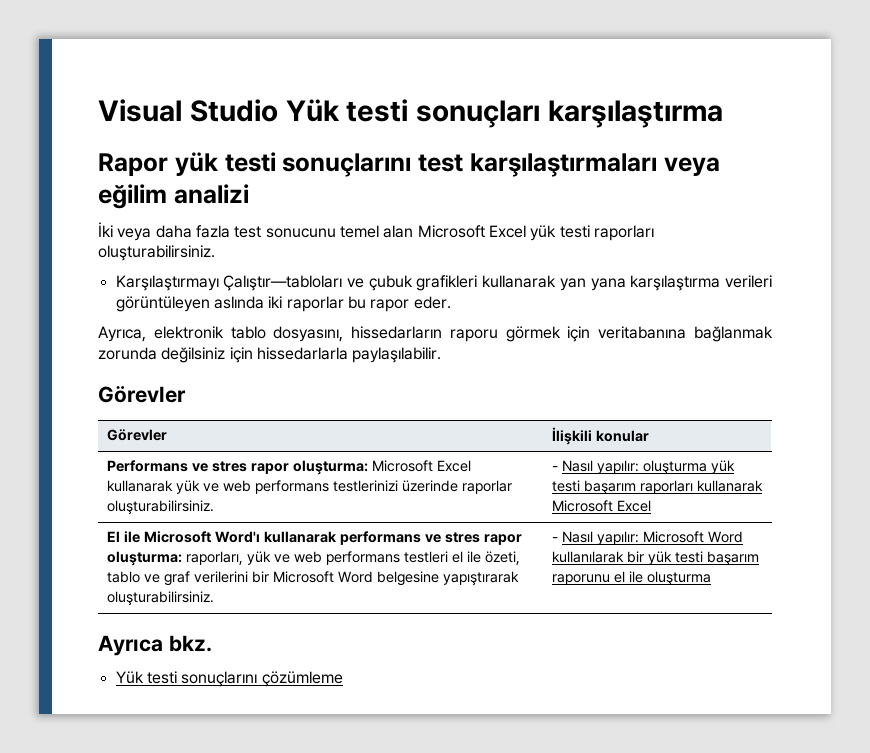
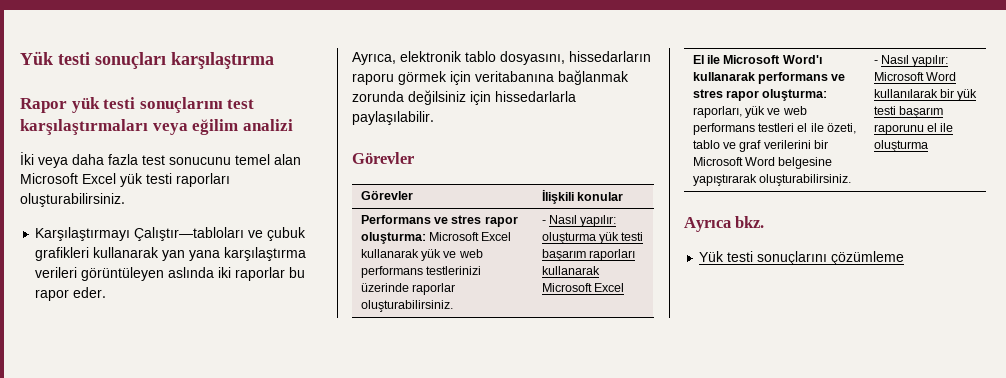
- Visual Studio Yük testi sonuçları karşılaştırma
+ Yük testi sonuçları karşılaştırma

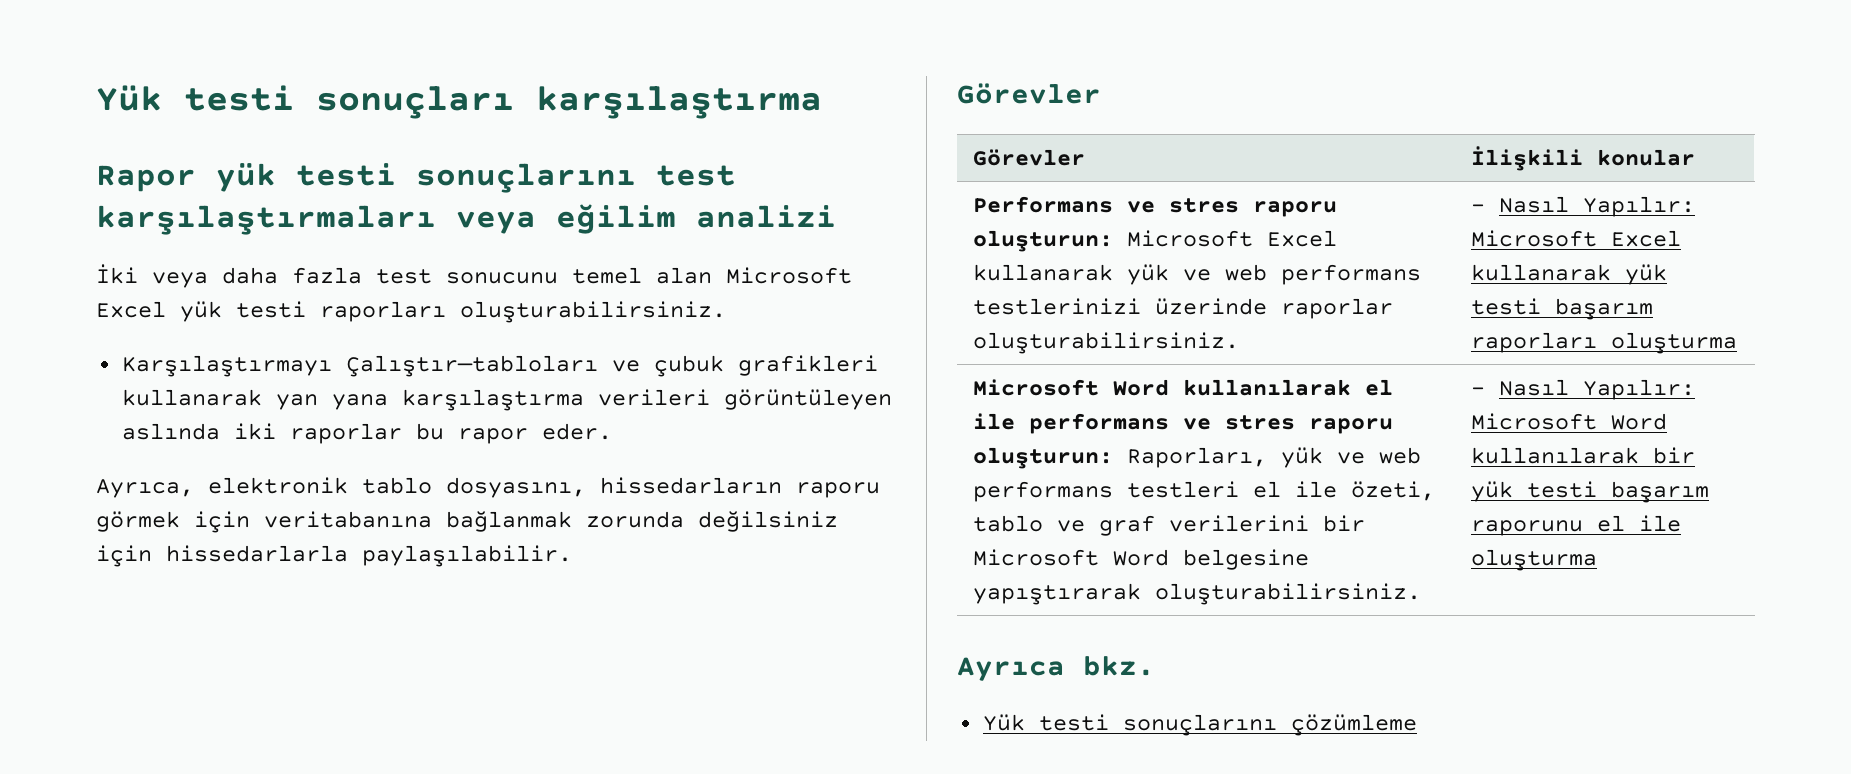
- Performans ve stres rapor oluşturma: Microsoft Excel kullanarak yük ve web performans testlerinizi üzerinde raporlar oluşturabilirsiniz. | - Nasıl yapılır: oluşturma yük testi başarım raporları kullanarak Microsoft Excel
- El ile Microsoft Word'ı kullanarak performans ve stres rapor oluşturma: raporları, yük ve web performans testleri el ile özeti, tablo ve graf verilerini bir Microsoft Word belgesine yapıştırarak oluşturabilirsiniz.
+ Performans ve stres raporu oluşturun: Microsoft Excel kullanarak yük ve web performans testlerinizi üzerinde raporlar oluşturabilirsiniz. | - Nasıl Yapılır: Microsoft Excel kullanarak yük testi başarım raporları oluşturma
+ Microsoft Word kullanılarak el ile performans ve stres raporu oluşturun: Raporları, yük ve web performans testleri el ile özeti, tablo ve graf verilerini bir Microsoft Word belgesine yapıştırarak oluşturabilirsiniz.
- - Nasıl yapılır: Microsoft Word kullanılarak bir yük testi başarım raporunu el ile oluşturma
+ - Nasıl Yapılır: Microsoft Word kullanılarak bir yük testi başarım raporunu el ile oluşturma

